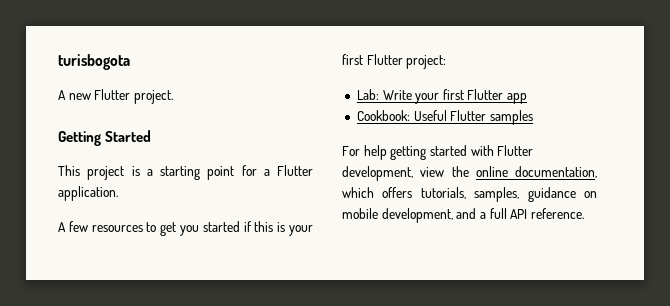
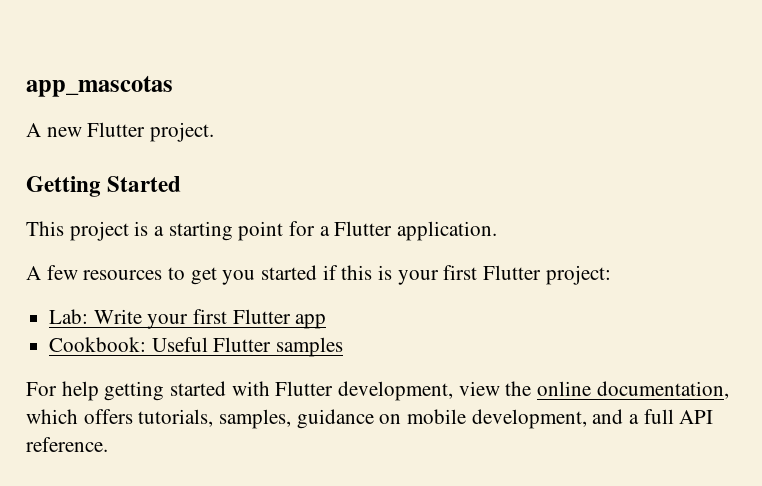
- turisbogota
+ app_mascotas

